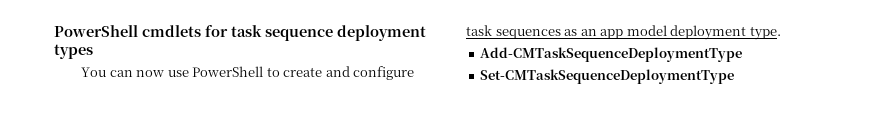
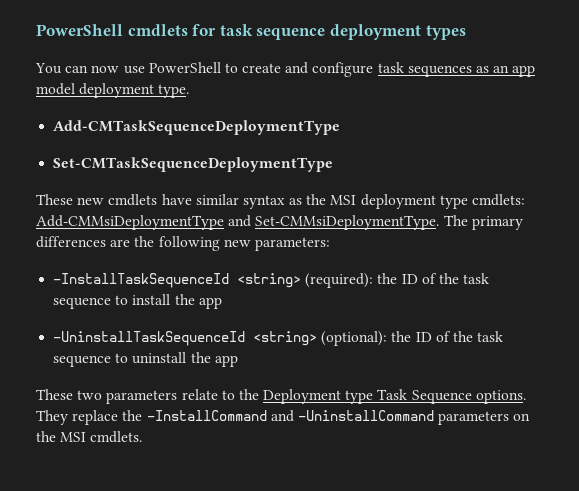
+ These new cmdlets have similar syntax as the MSI deployment type cmdlets: Add-CMMsiDeploymentType and Set-CMMsiDeploymentType. The primary differences are the following new parameters:
+ -InstallTaskSequenceId <string> (required): the ID of the task sequence to install the app
+ -UninstallTaskSequenceId <string> (optional): the ID of the task sequence to uninstall the app
+ These two parameters relate to the Deployment type Task Sequence options. They replace the -InstallCommand and -UninstallCommand parameters on the MSI cmdlets.

